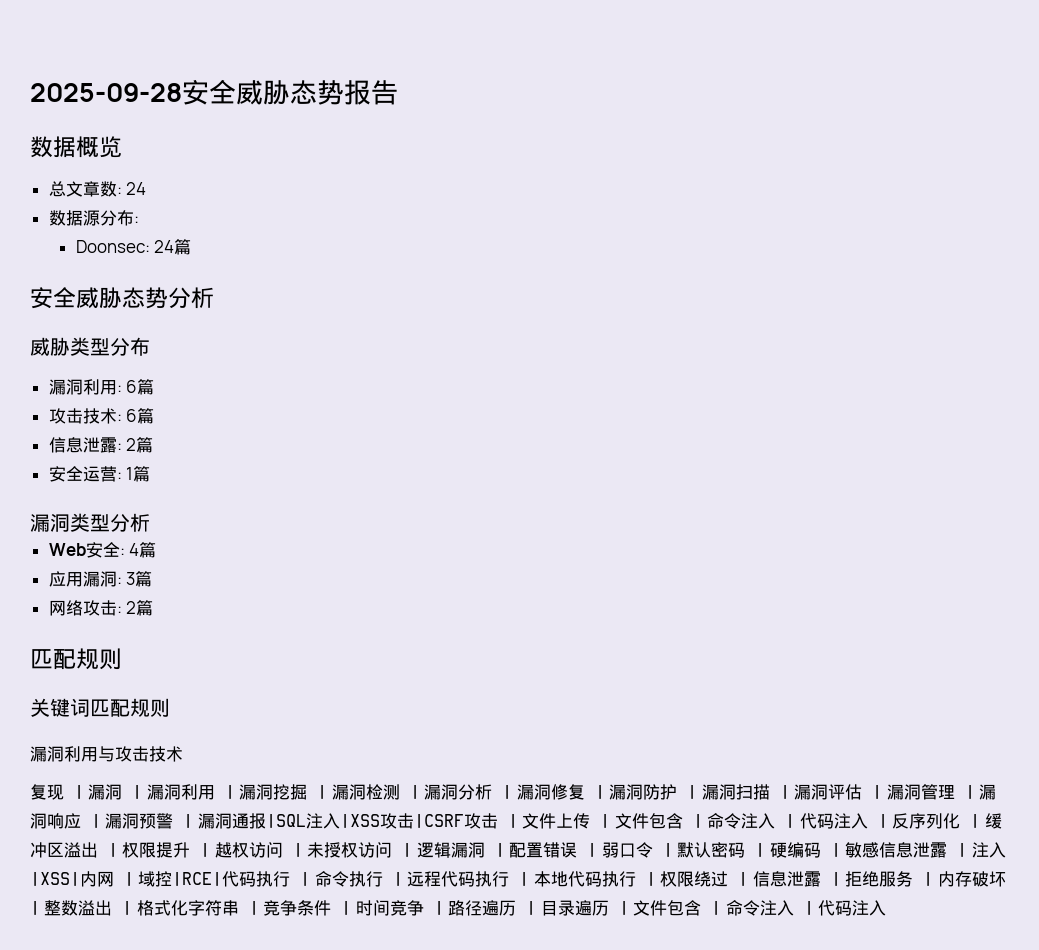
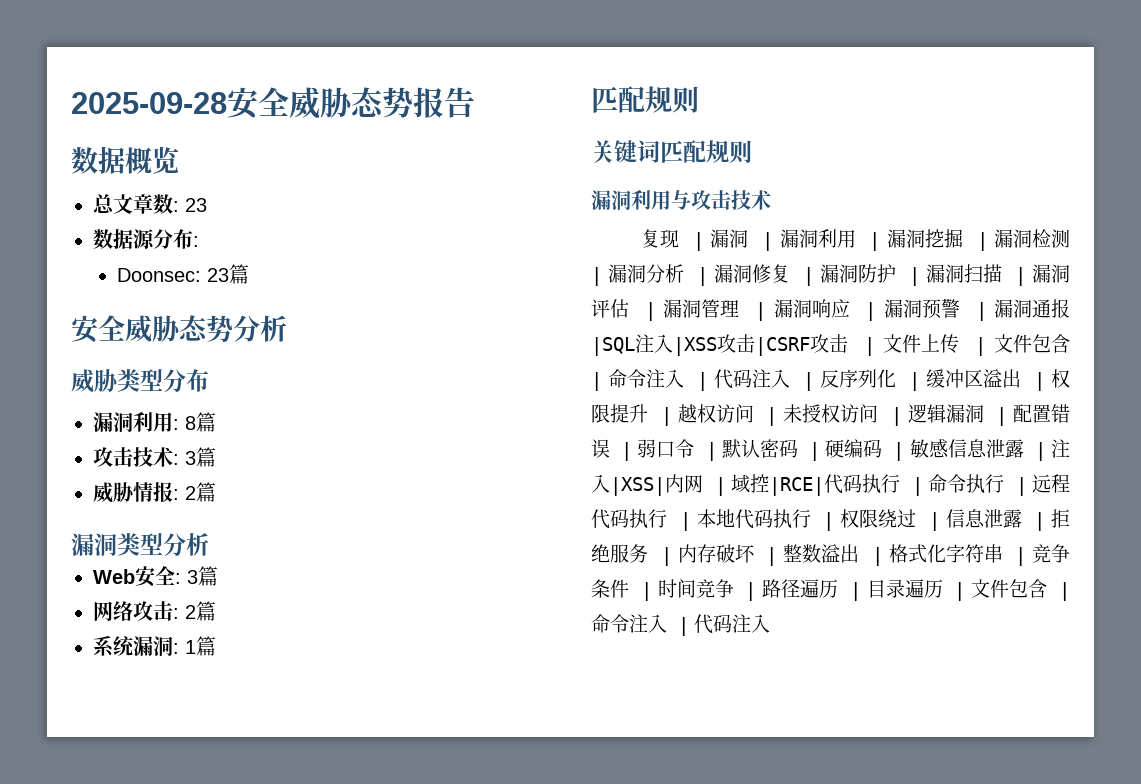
- 总文章数: 24
+ 总文章数: 23
- Doonsec: 24篇
+ Doonsec: 23篇
- 漏洞利用: 6篇
+ 漏洞利用: 8篇
- 攻击技术: 6篇
- 信息泄露: 2篇
- 安全运营: 1篇
+ 攻击技术: 3篇
+ 威胁情报: 2篇
- Web安全: 4篇
- 应用漏洞: 3篇
+ Web安全: 3篇
+ 系统漏洞: 1篇

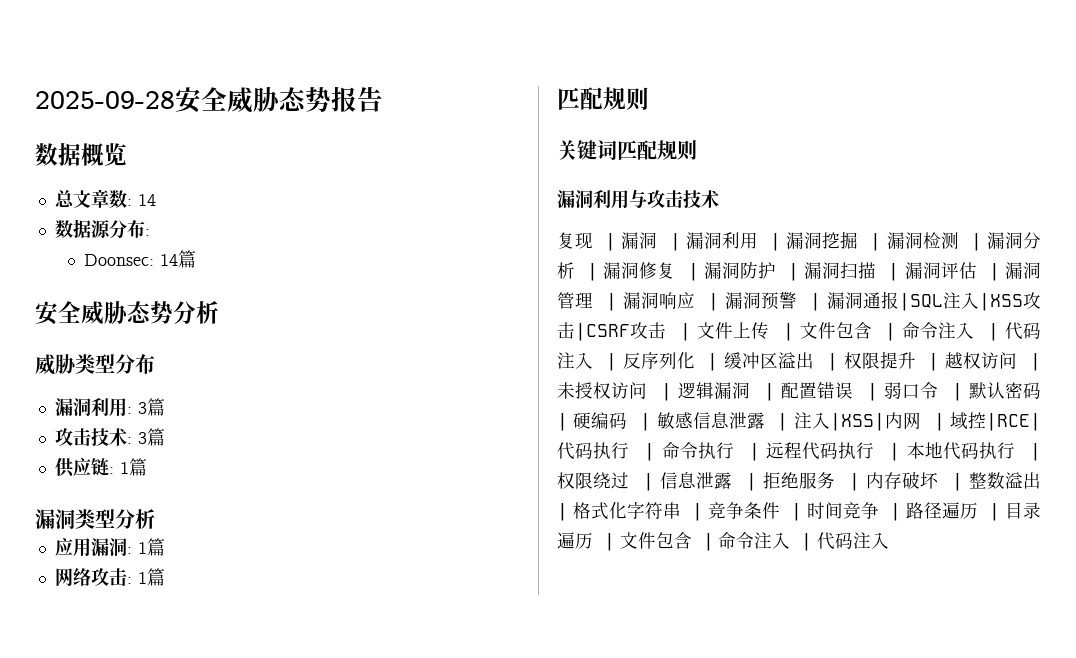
- 总文章数: 23
+ 总文章数: 14
- Doonsec: 23篇
+ Doonsec: 14篇
- 漏洞利用: 8篇
+ 漏洞利用: 3篇
- 威胁情报: 2篇
+ 供应链: 1篇
- Web安全: 3篇
+ 应用漏洞: 1篇
- 网络攻击: 2篇
- 系统漏洞: 1篇
+ 网络攻击: 1篇

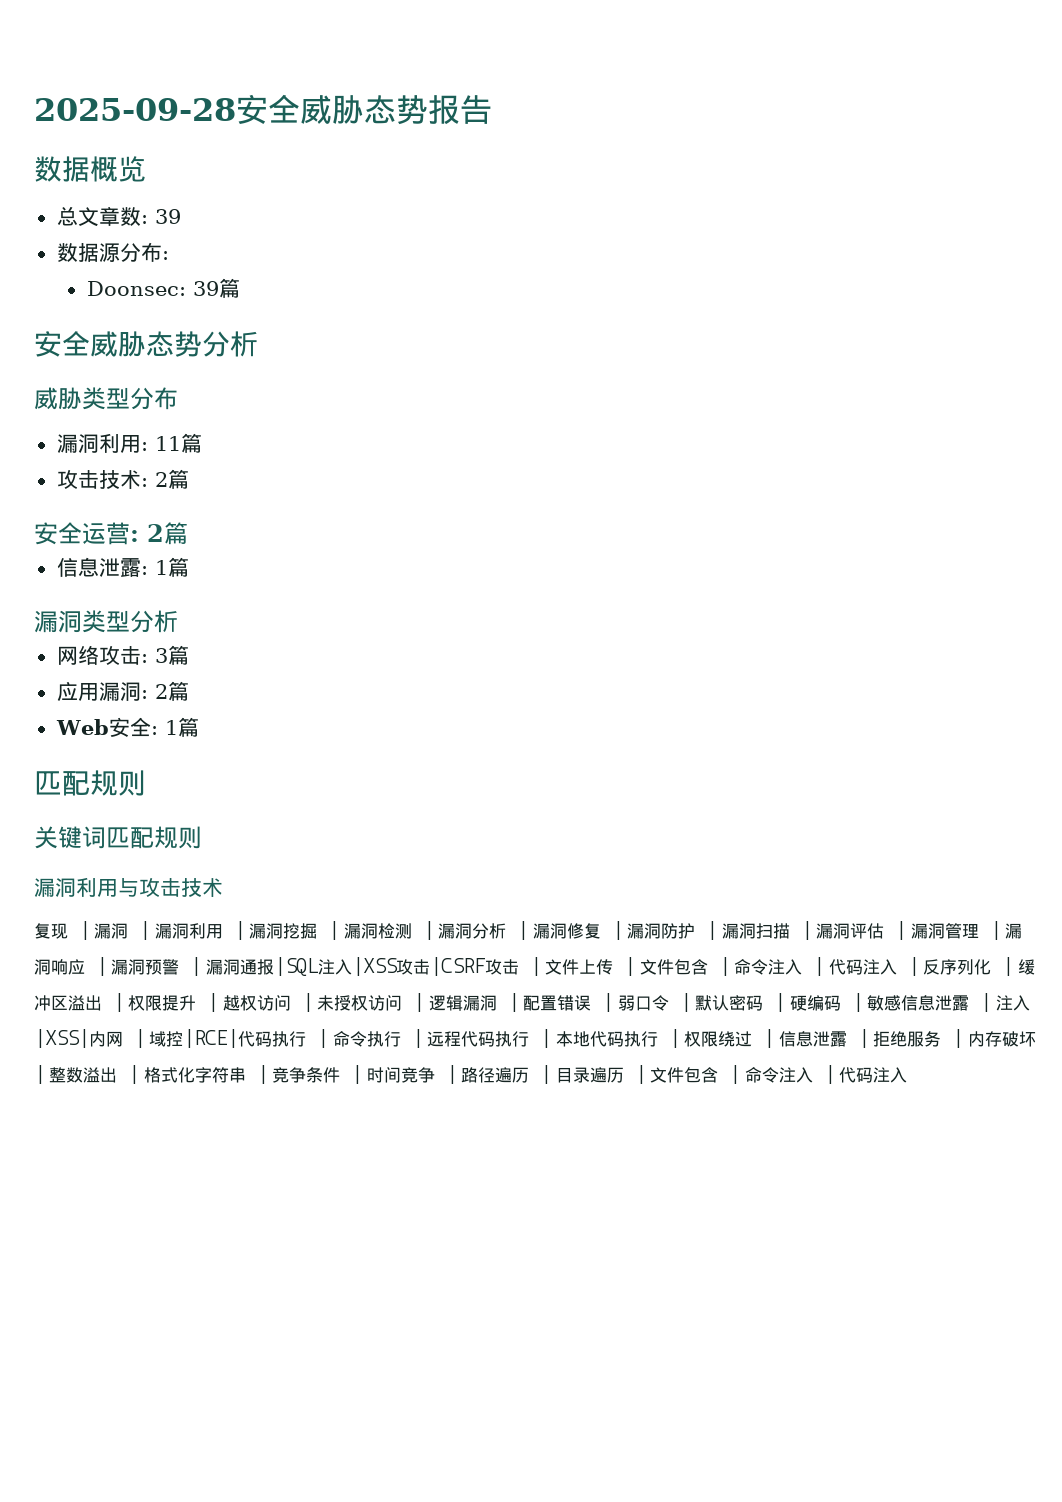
- 总文章数: 14
+ 总文章数: 39
- Doonsec: 14篇
+ Doonsec: 39篇
- 漏洞利用: 3篇
+ 漏洞利用: 11篇
- 攻击技术: 3篇
- 供应链: 1篇
+ 攻击技术: 2篇
+ 安全运营: 2篇
+ 信息泄露: 1篇
+ 网络攻击: 3篇
- 应用漏洞: 1篇
- 网络攻击: 1篇
+ 应用漏洞: 2篇
+ Web安全: 1篇

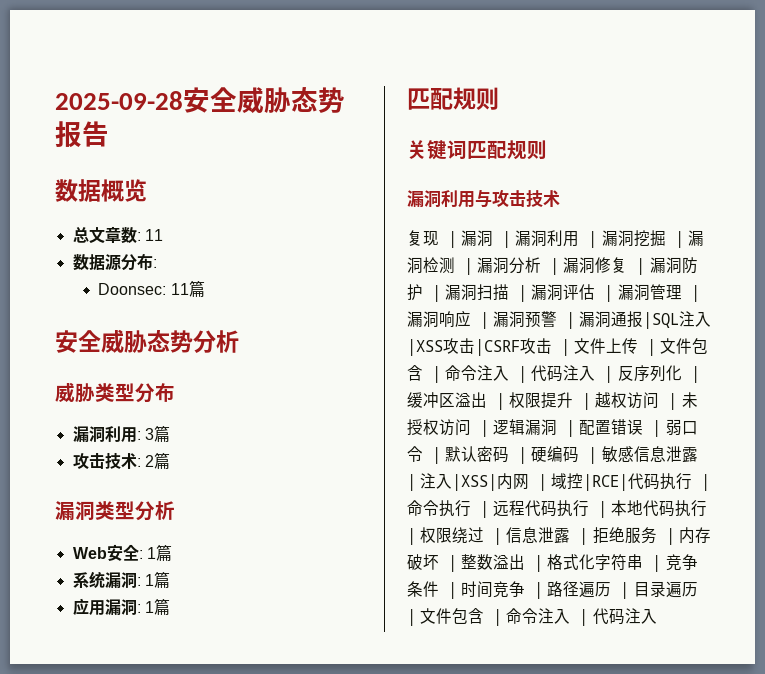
- 总文章数: 39
+ 总文章数: 11
- Doonsec: 39篇
+ Doonsec: 11篇
- 漏洞利用: 11篇
+ 漏洞利用: 3篇
- 安全运营: 2篇
- 信息泄露: 1篇
  漏洞类型分析
- 网络攻击: 3篇
+ Web安全: 1篇
+ 系统漏洞: 1篇
- 应用漏洞: 2篇
- Web安全: 1篇
+ 应用漏洞: 1篇

